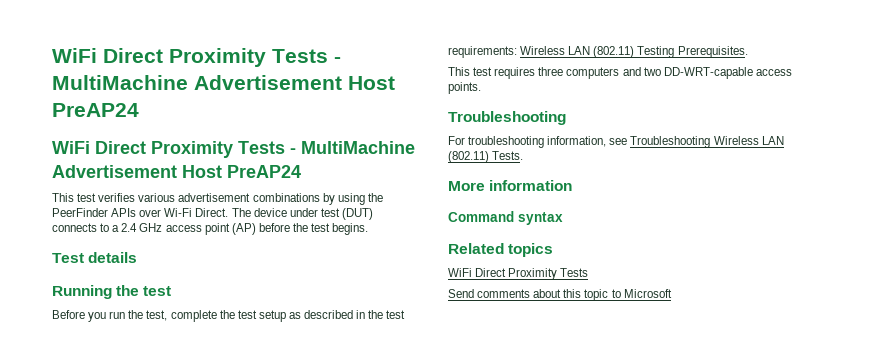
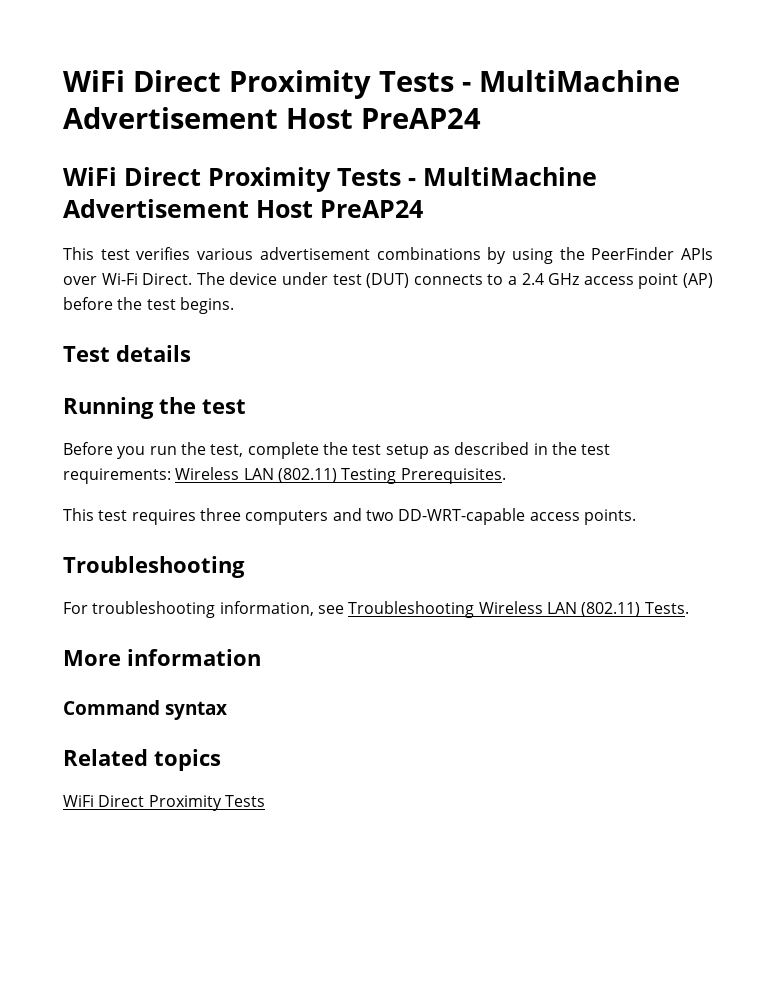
- Send comments about this topic to Microsoft

